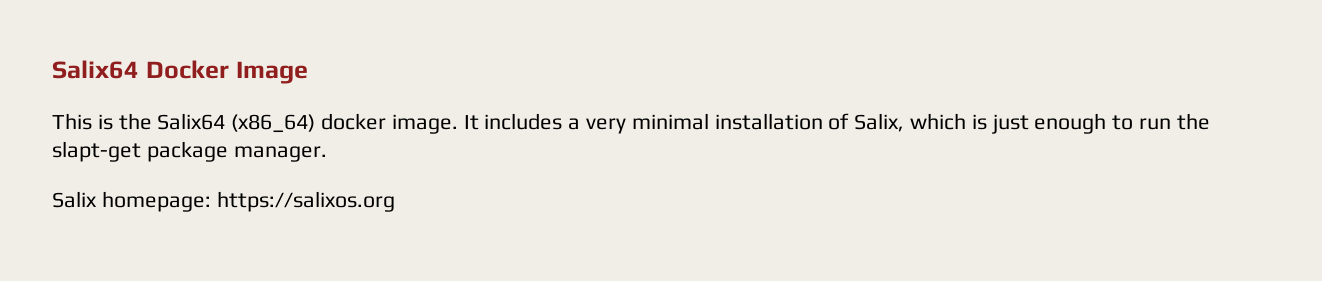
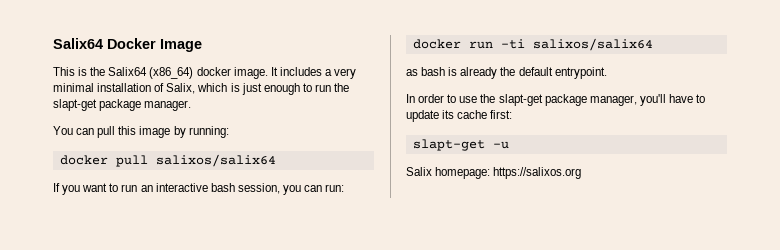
+ You can pull this image by running:
+ docker pull salixos/salix64
+ If you want to run an interactive bash session, you can run:
+ docker run -ti salixos/salix64
+ as bash is already the default entrypoint.
+ In order to use the slapt-get package manager, you'll have to update its cache first:
+ slapt-get -u

